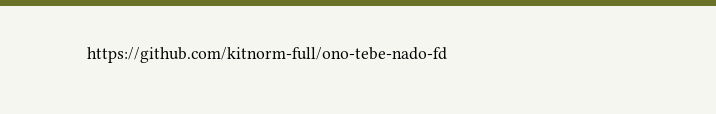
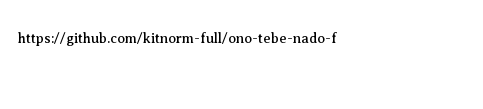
- https://github.com/kitnorm-full/ono-tebe-nado-fd
+ https://github.com/kitnorm-full/ono-tebe-nado-f

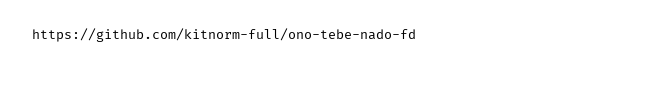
- https://github.com/kitnorm-full/ono-tebe-nado-f
+ https://github.com/kitnorm-full/ono-tebe-nado-fd

